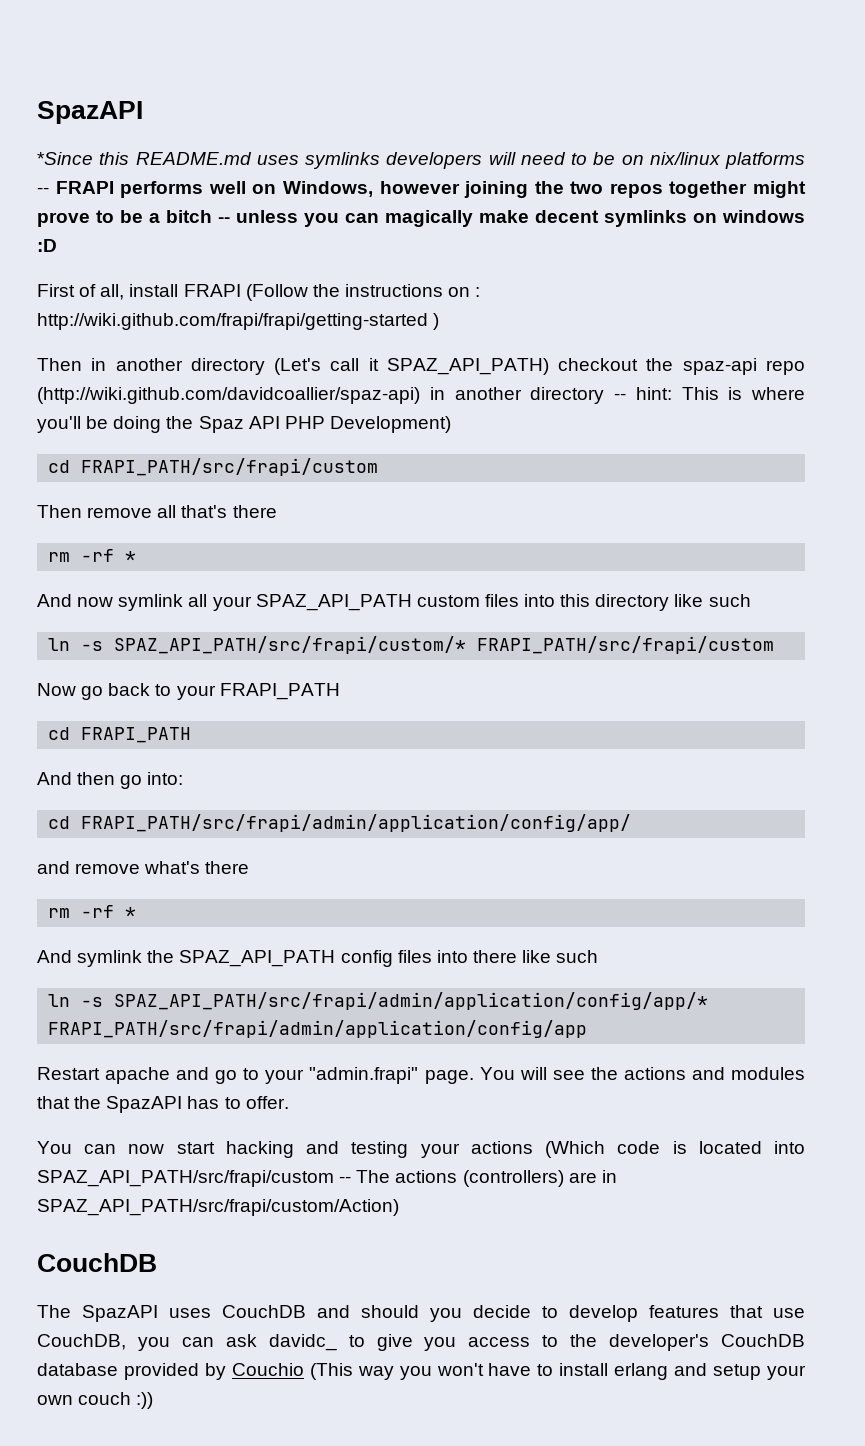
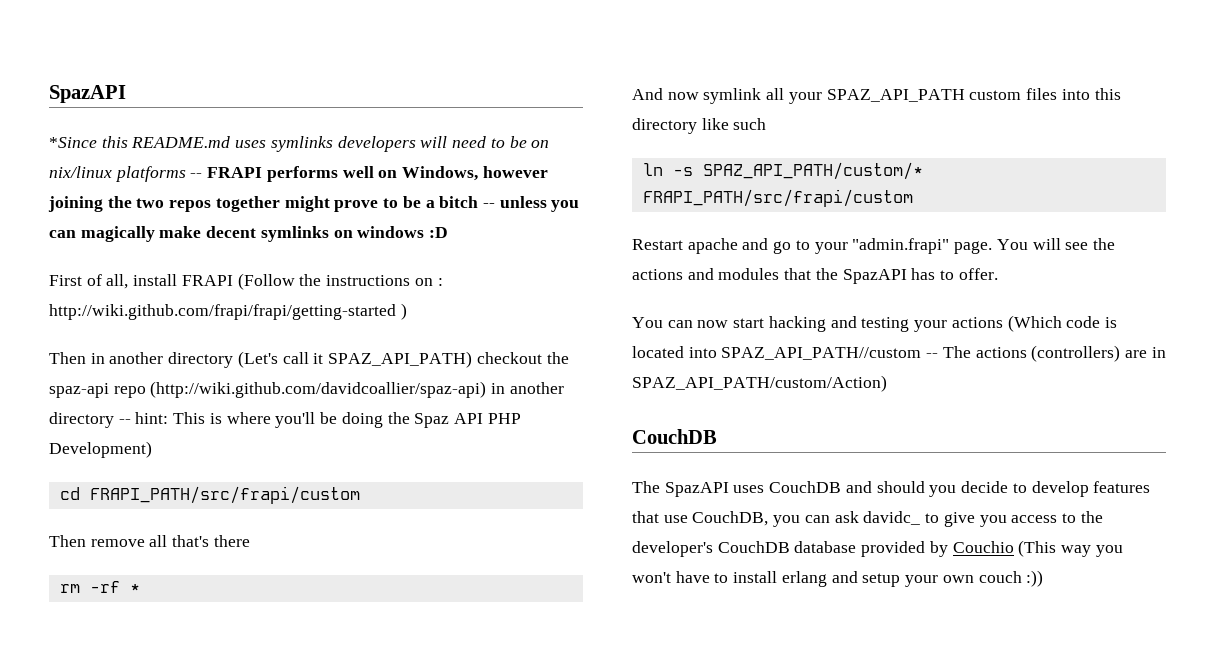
- ln -s SPAZ_API_PATH/src/frapi/custom/* FRAPI_PATH/src/frapi/custom
- Now go back to your FRAPI_PATH
- cd FRAPI_PATH
- And then go into:
- cd FRAPI_PATH/src/frapi/admin/application/config/app/
- and remove what's there
- rm -rf *
- And symlink the SPAZ_API_PATH config files into there like such
- ln -s SPAZ_API_PATH/src/frapi/admin/application/config/app/* FRAPI_PATH/src/frapi/admin/application/config/app
+ ln -s SPAZ_API_PATH/custom/* FRAPI_PATH/src/frapi/custom
- You can now start hacking and testing your actions (Which code is located into SPAZ_API_PATH/src/frapi/custom -- The actions (controllers) are in SPAZ_API_PATH/src/frapi/custom/Action)
+ You can now start hacking and testing your actions (Which code is located into SPAZ_API_PATH//custom -- The actions (controllers) are in SPAZ_API_PATH/custom/Action)

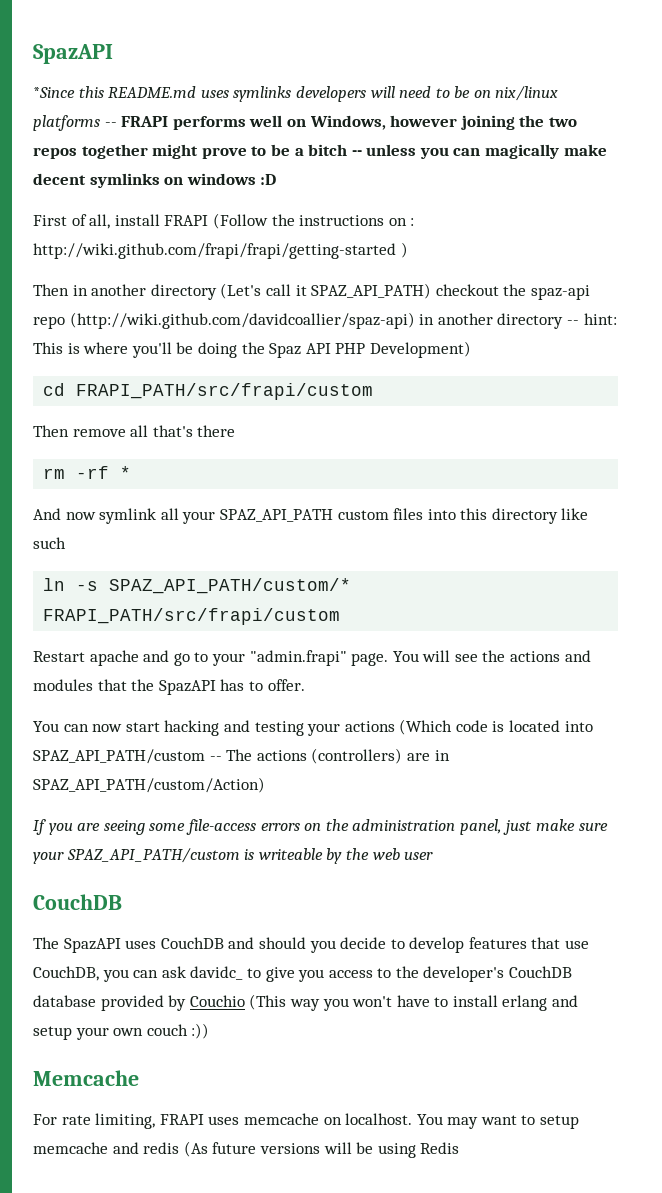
- You can now start hacking and testing your actions (Which code is located into SPAZ_API_PATH//custom -- The actions (controllers) are in SPAZ_API_PATH/custom/Action)
+ You can now start hacking and testing your actions (Which code is located into SPAZ_API_PATH/custom -- The actions (controllers) are in SPAZ_API_PATH/custom/Action)
+ If you are seeing some file-access errors on the administration panel, just make sure your SPAZ_API_PATH/custom is writeable by the web user
+ Memcache
+ For rate limiting, FRAPI uses memcache on localhost. You may want to setup memcache and redis (As future versions will be using Redis

